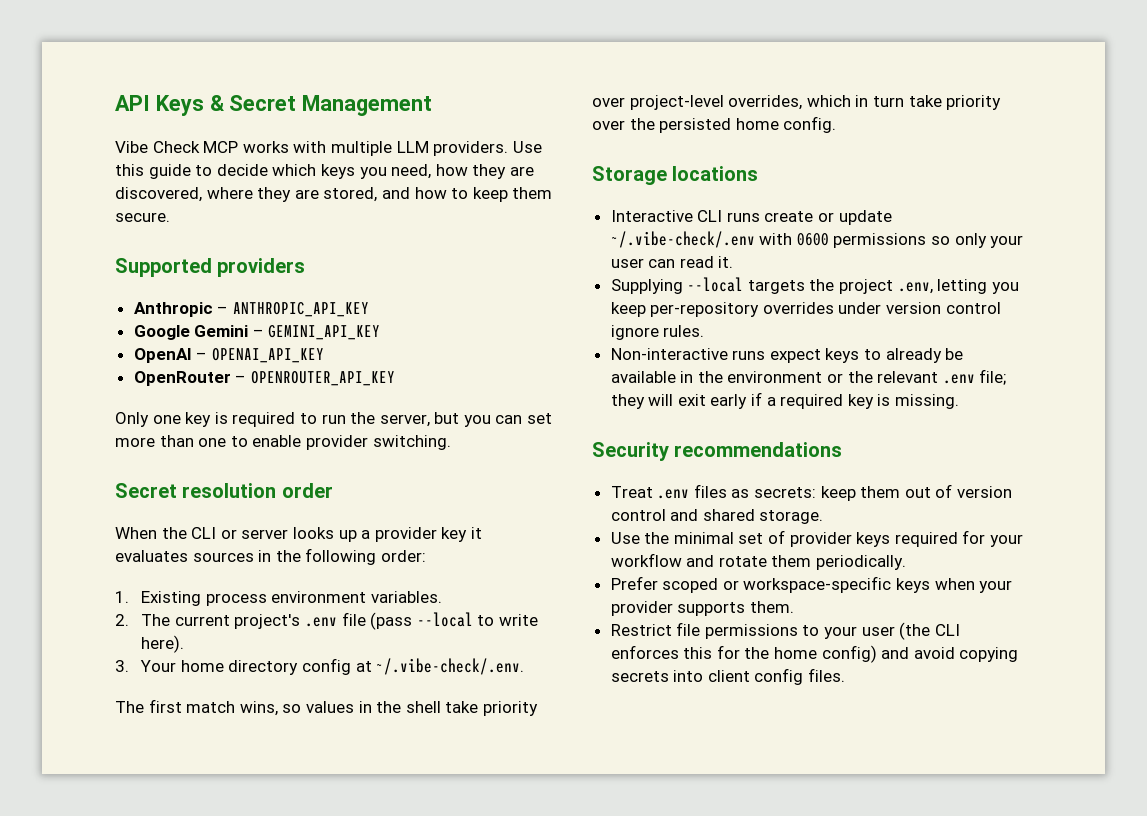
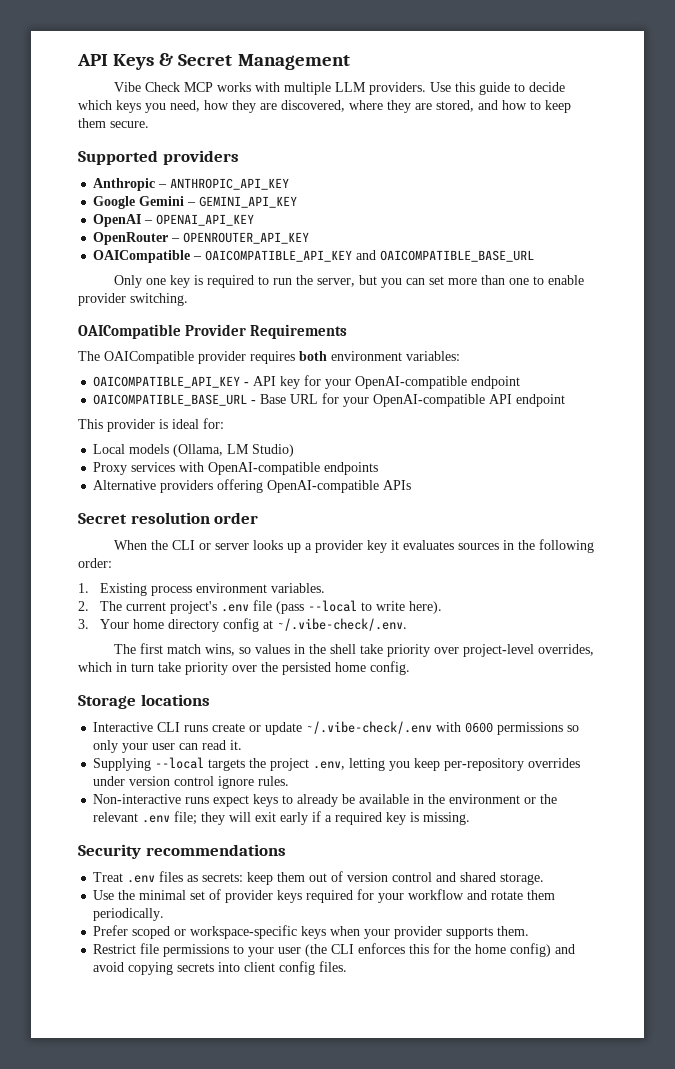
+ OAICompatible – OAICOMPATIBLE_API_KEY and OAICOMPATIBLE_BASE_URL
+ OAICompatible Provider Requirements
+ The OAICompatible provider requires both environment variables:
+ OAICOMPATIBLE_API_KEY - API key for your OpenAI-compatible endpoint
+ OAICOMPATIBLE_BASE_URL - Base URL for your OpenAI-compatible API endpoint
+ This provider is ideal for:
+ Local models (Ollama, LM Studio)
+ Proxy services with OpenAI-compatible endpoints
+ Alternative providers offering OpenAI-compatible APIs

